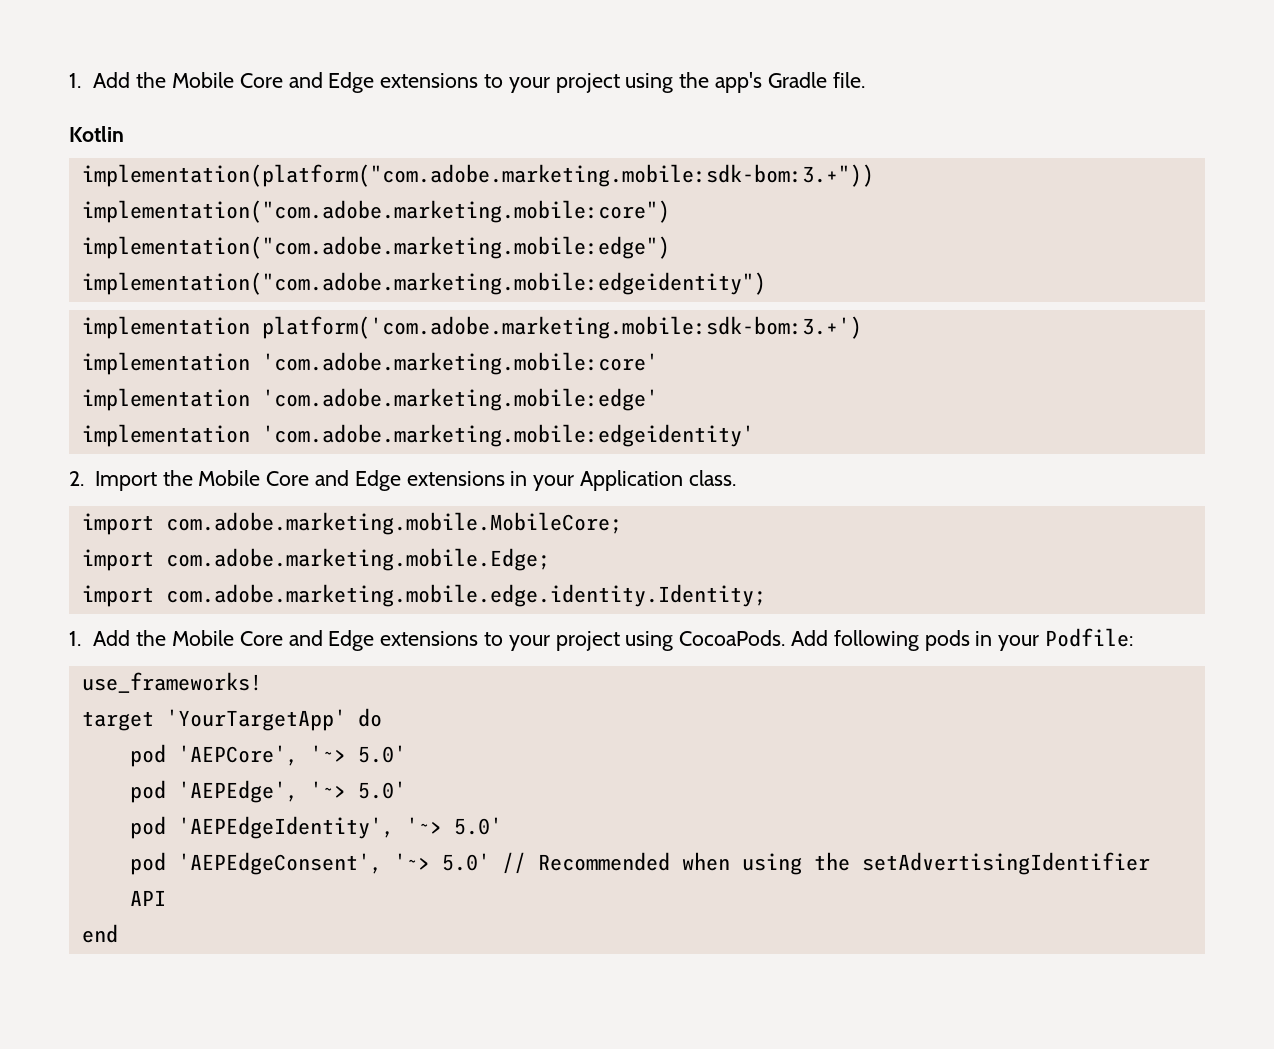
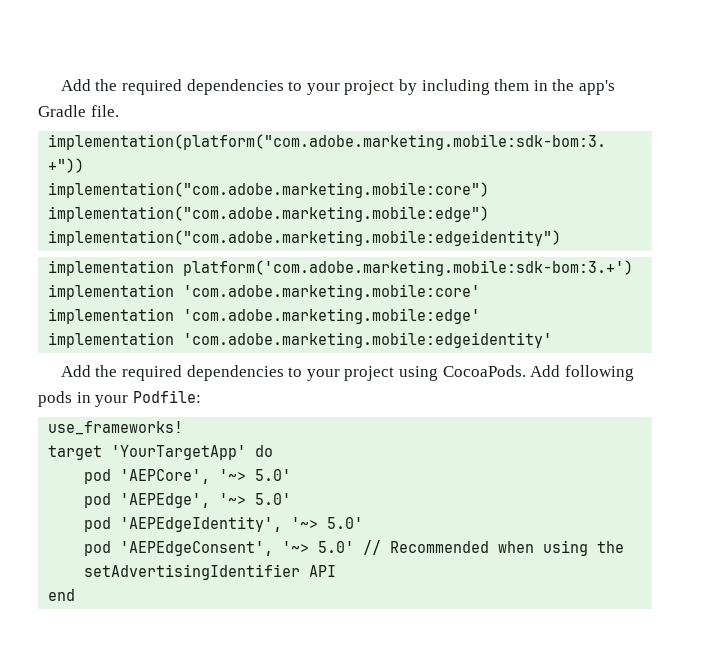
- 1. Add the Mobile Core and Edge extensions to your project using the app's Gradle file.
+ Add the required dependencies to your project by including them in the app's Gradle file.
- Kotlin
- 2. Import the Mobile Core and Edge extensions in your Application class.
- import com.adobe.marketing.mobile.MobileCore;
- import com.adobe.marketing.mobile.Edge;
- import com.adobe.marketing.mobile.edge.identity.Identity;
- 1. Add the Mobile Core and Edge extensions to your project using CocoaPods.
+ Add the required dependencies to your project using CocoaPods.

